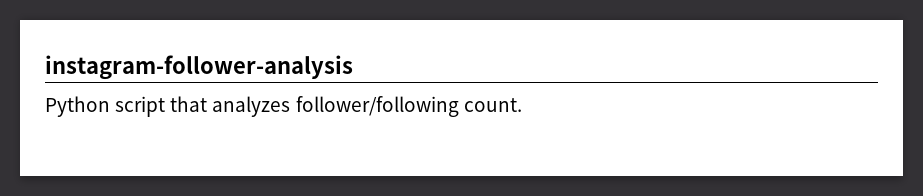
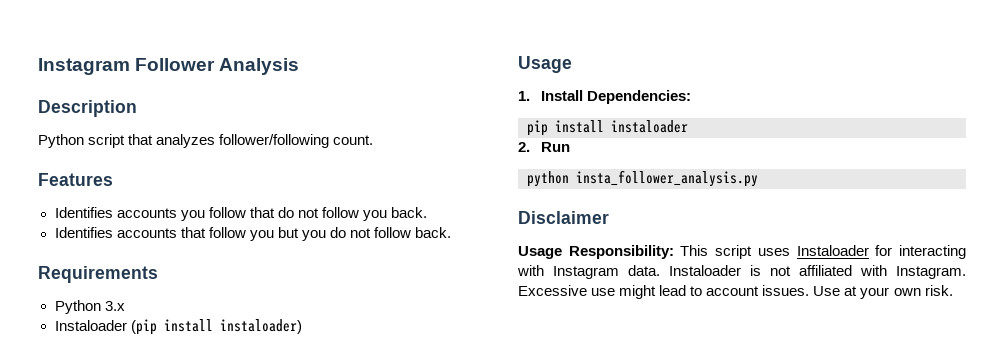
- instagram-follower-analysis
+ Instagram Follower Analysis
+ Description
+ Features
+ Identifies accounts you follow that do not follow you back.
+ Identifies accounts that follow you but you do not follow back.
+ Requirements
+ Python 3.x
+ Instaloader (pip install instaloader)
+ Usage
+ 1. Install Dependencies:
+ pip install instaloader
+ 2. Run
+ python insta_follower_analysis.py
+ Disclaimer
+ Usage Responsibility: This script uses Instaloader for interacting with Instagram data. Instaloader is not affiliated with Instagram. Excessive use might lead to account issues. Use at your own risk.

